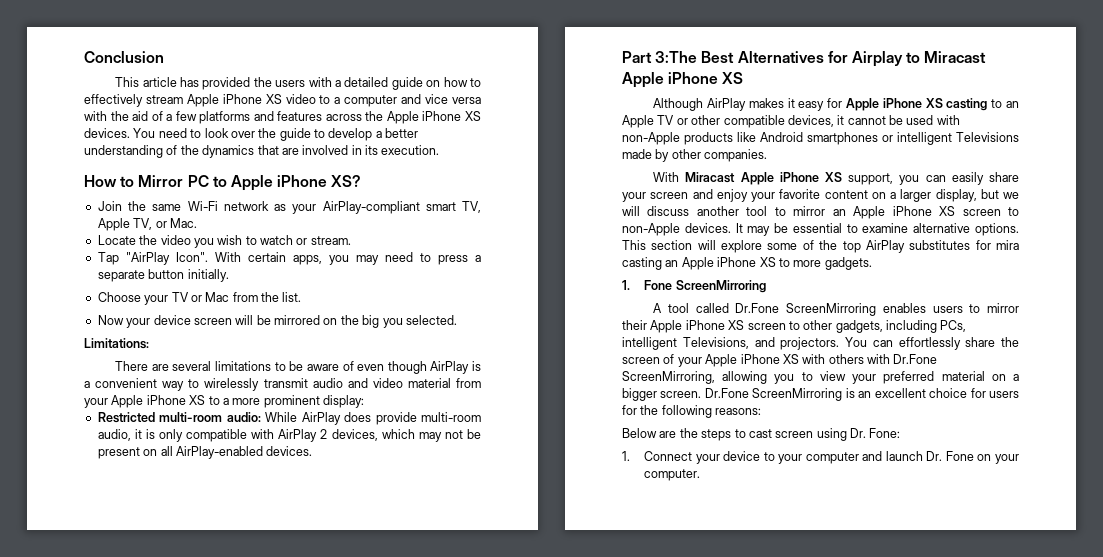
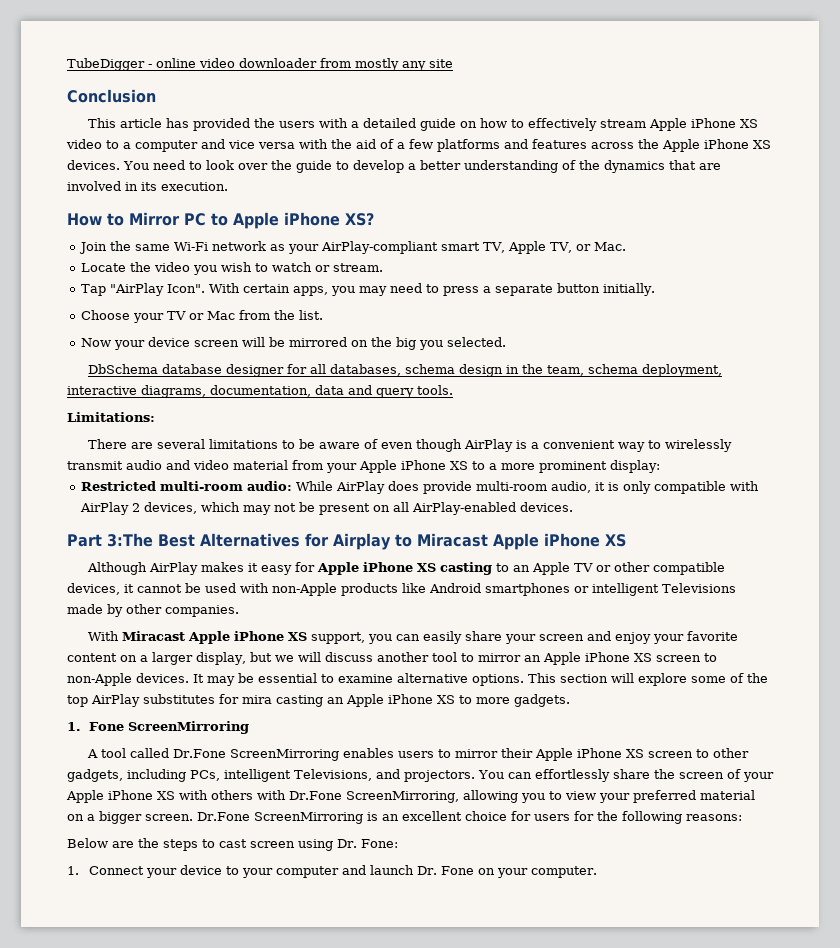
+ TubeDigger - online video downloader from mostly any site
+ DbSchema database designer for all databases, schema design in the team, schema deployment, interactive diagrams, documentation, data and query tools.

